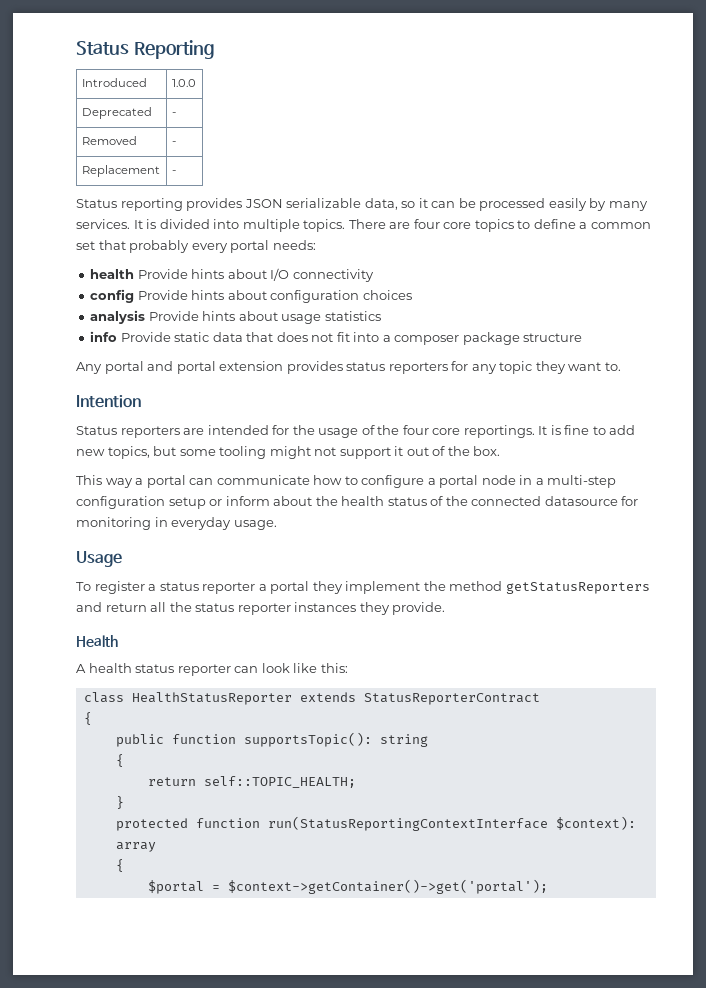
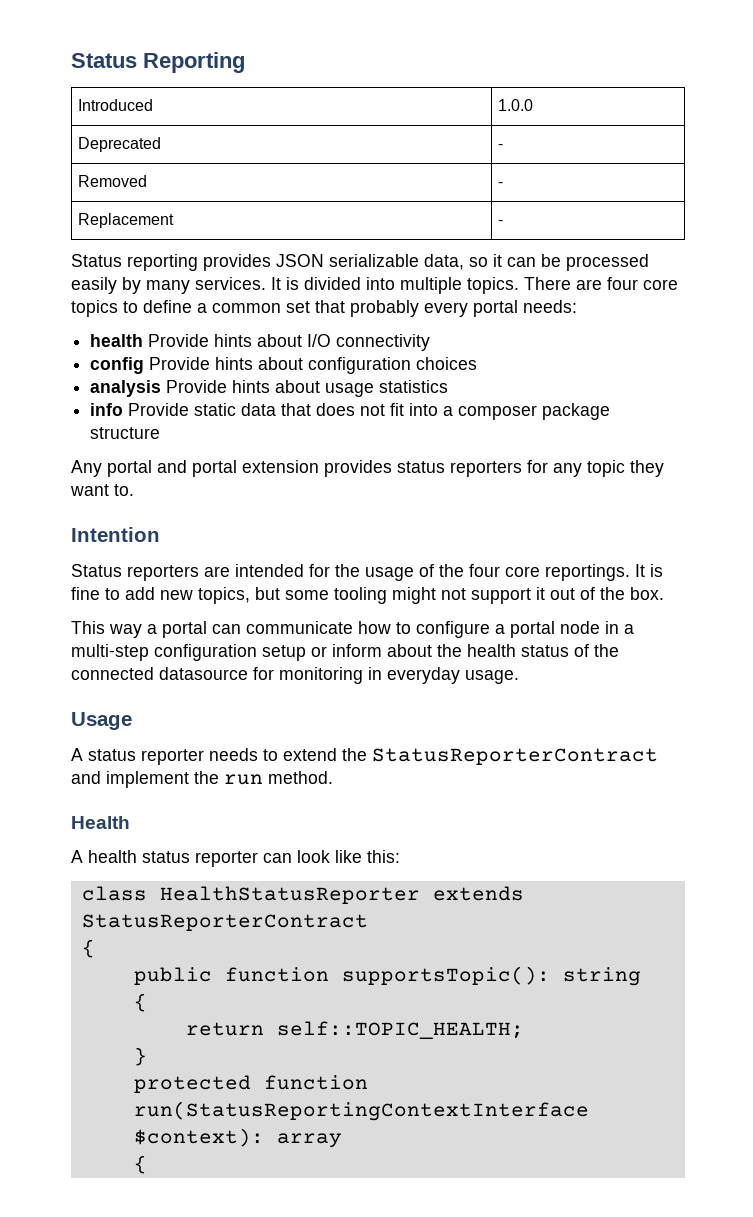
- To register a status reporter a portal they implement the method getStatusReporters and return all the status reporter instances they provide.
+ A status reporter needs to extend the StatusReporterContract and implement the run method.
- $portal = $context->getContainer()->get('portal');

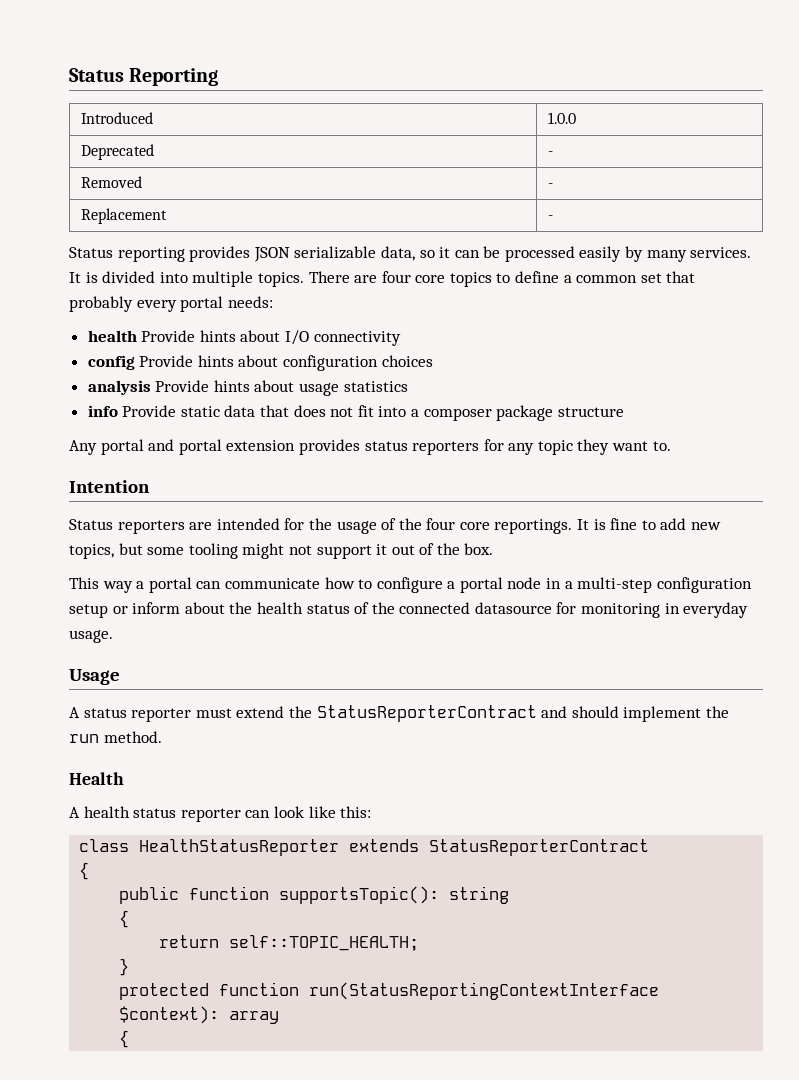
- A status reporter needs to extend the StatusReporterContract and implement the run method.
+ A status reporter must extend the StatusReporterContract and should implement the run method.

